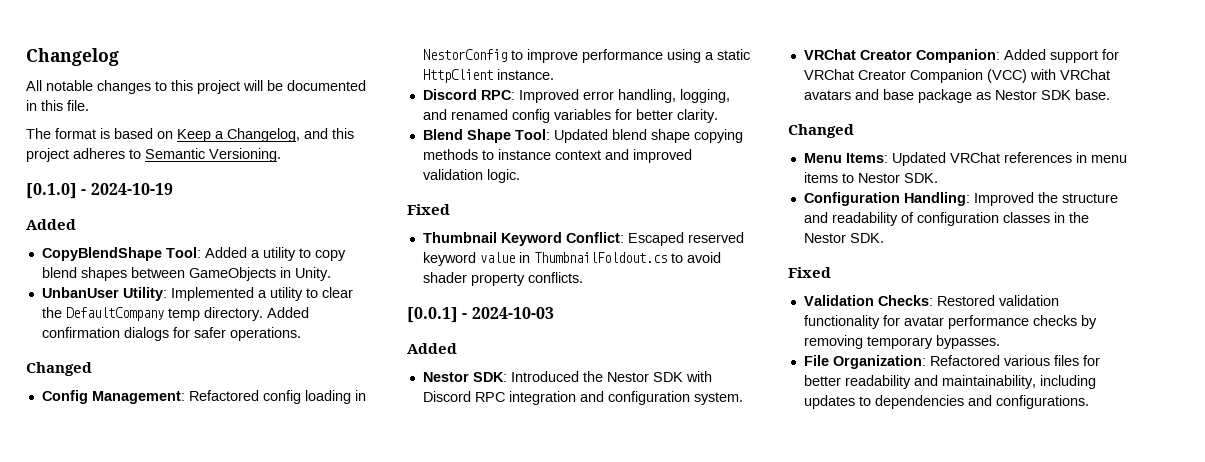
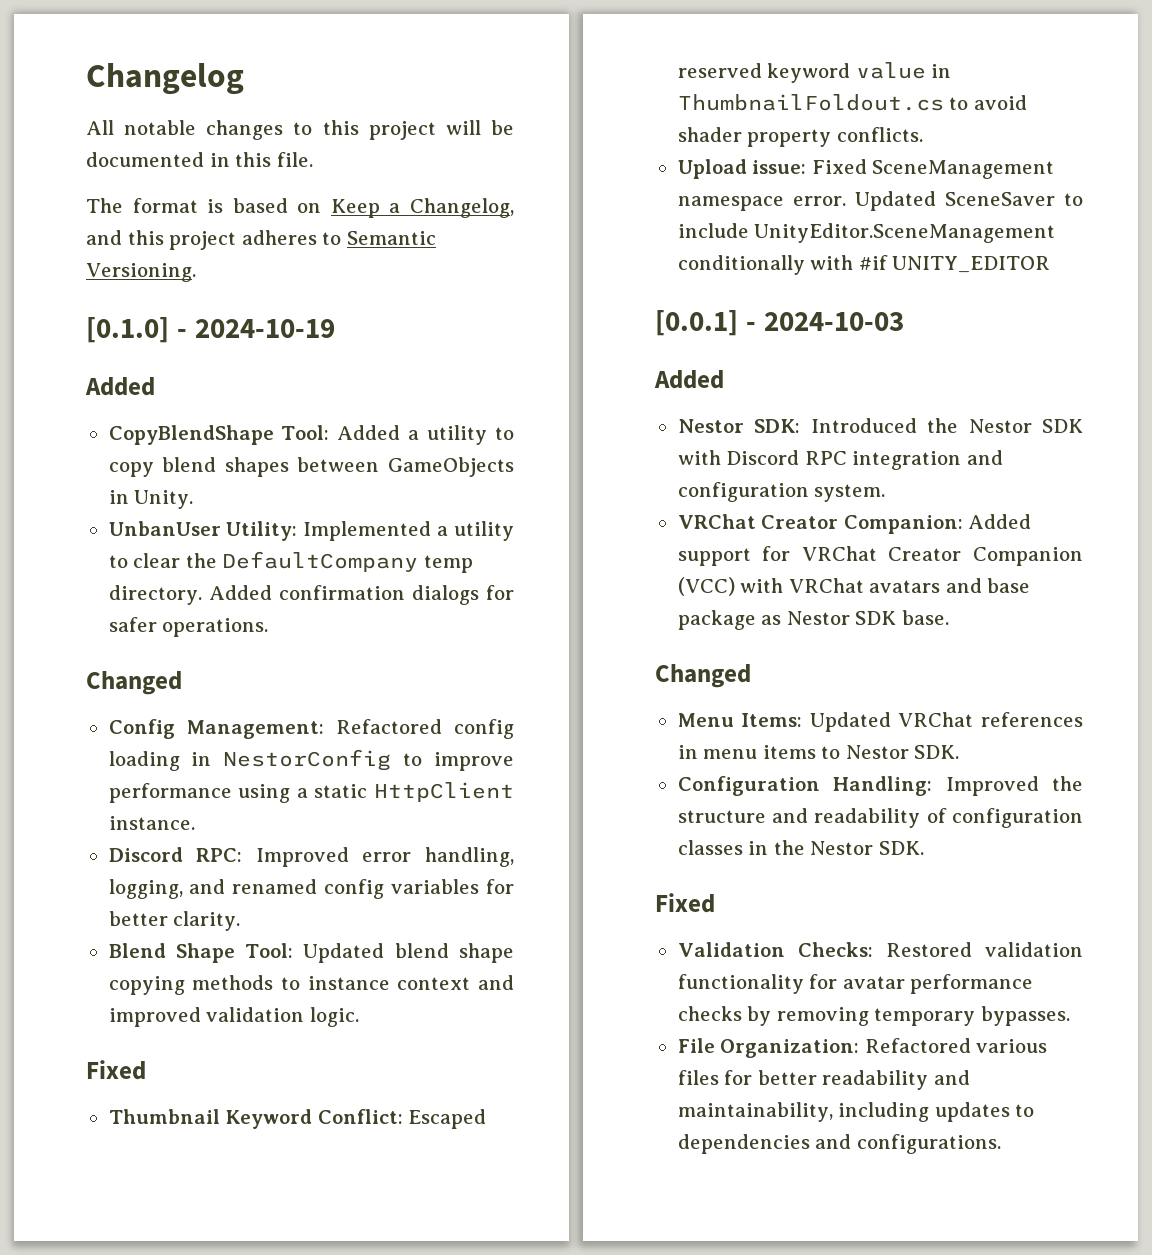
+ Upload issue: Fixed SceneManagement namespace error. Updated SceneSaver to include UnityEditor.SceneManagement conditionally with #if UNITY_EDITOR

